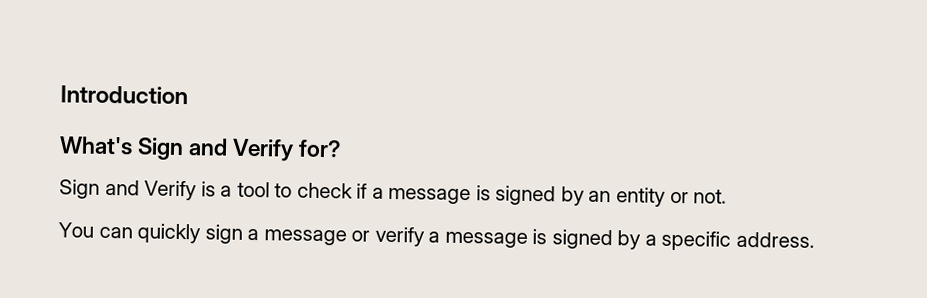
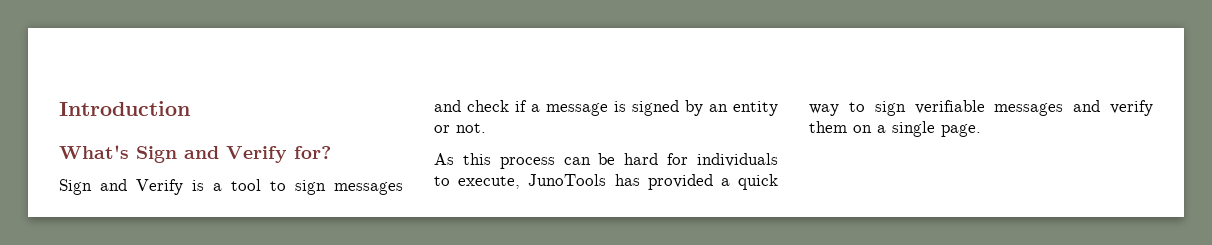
- Sign and Verify is a tool to check if a message is signed by an entity or not.
+ Sign and Verify is a tool to sign messages and check if a message is signed by an entity or not.
- You can quickly sign a message or verify a message is signed by a specific address.
+ As this process can be hard for individuals to execute, JunoTools has provided a quick way to sign verifiable messages and verify them on a single page.

